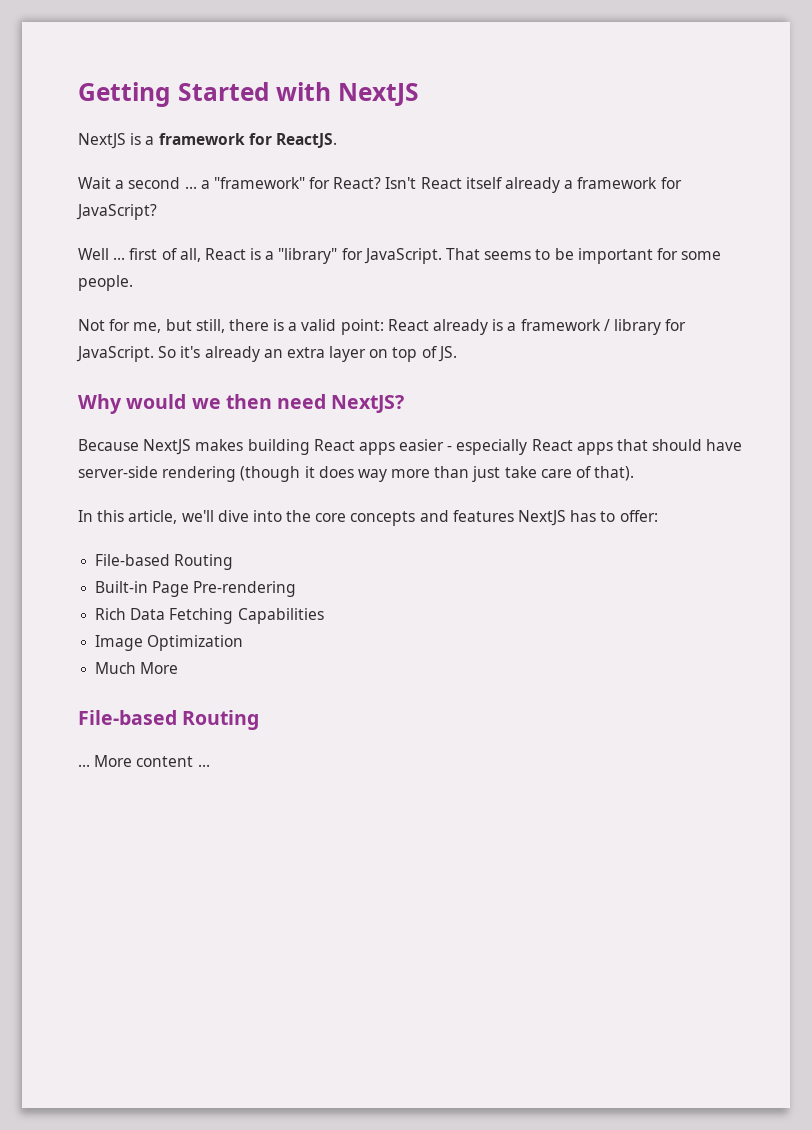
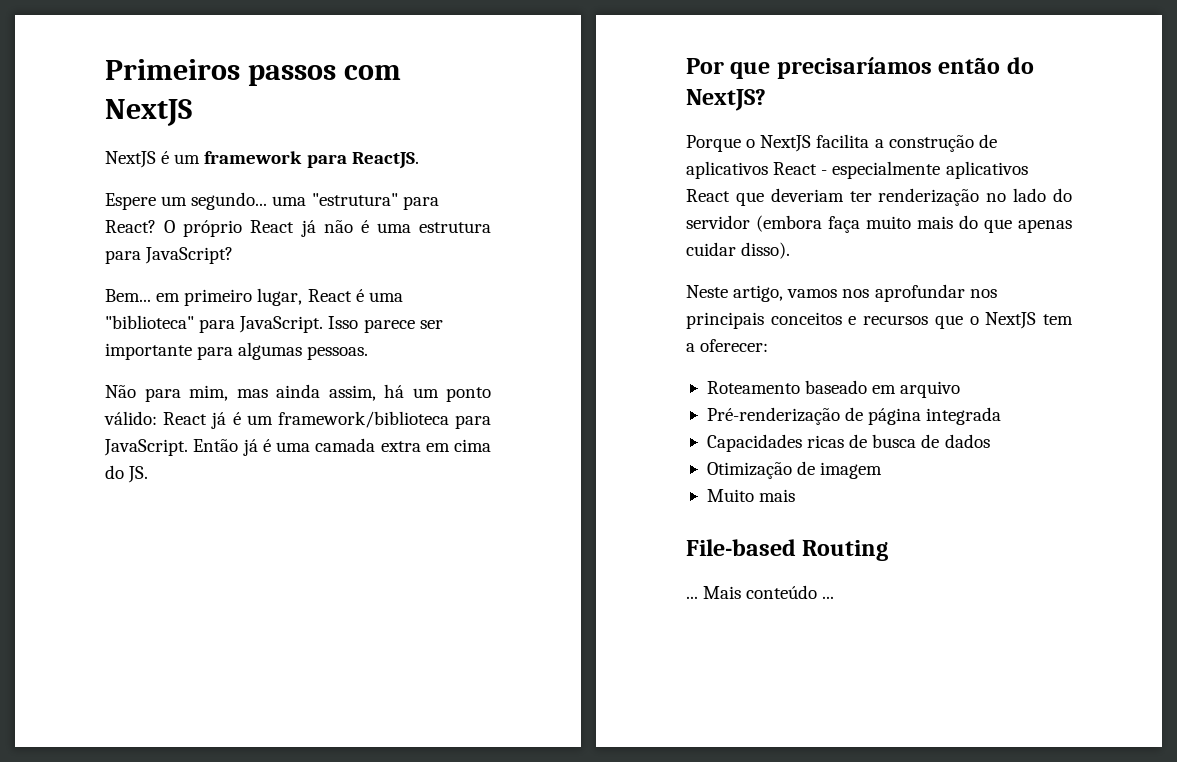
- Getting Started with NextJS
+ Primeiros passos com NextJS
- NextJS is a framework for ReactJS.
- Wait a second ... a "framework" for React? Isn't React itself already a framework for JavaScript?
- Well ... first of all, React is a "library" for JavaScript. That seems to be important for some people.
- Not for me, but still, there is a valid point: React already is a framework / library for JavaScript. So it's already an extra layer on top of JS.
- Why would we then need NextJS?
- Because NextJS makes building React apps easier - especially React apps that should have server-side rendering (though it does way more than just take care of that).
- In this article, we'll dive into the core concepts and features NextJS has to offer:
- File-based Routing
- Built-in Page Pre-rendering
- Rich Data Fetching Capabilities
- Image Optimization
- Much More
+ NextJS é um framework para ReactJS.
+ Espere um segundo... uma "estrutura" para React? O próprio React já não é uma estrutura para JavaScript?
+ Bem... em primeiro lugar, React é uma "biblioteca" para JavaScript. Isso parece ser importante para algumas pessoas.
+ Não para mim, mas ainda assim, há um ponto válido: React já é um framework/biblioteca para JavaScript. Então já é uma camada extra em cima do JS.
+ Por que precisaríamos então do NextJS?
+ Porque o NextJS facilita a construção de aplicativos React - especialmente aplicativos React que deveriam ter renderização no lado do servidor (embora faça muito mais do que apenas cuidar disso).
+ Neste artigo, vamos nos aprofundar nos principais conceitos e recursos que o NextJS tem a oferecer:
+ Roteamento baseado em arquivo
+ Pré-renderização de página integrada
+ Capacidades ricas de busca de dados
+ Otimização de imagem
+ Muito mais
- More content ...
+ Mais conteúdo ...

